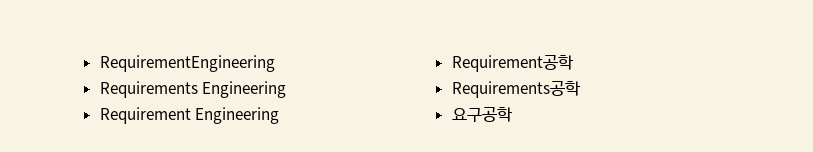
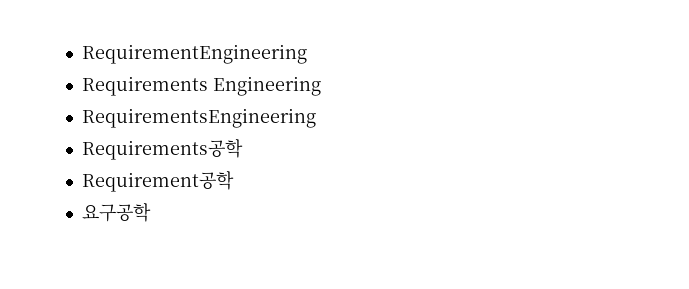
- Requirement Engineering
+ RequirementsEngineering
+ Requirements공학
- Requirements공학

